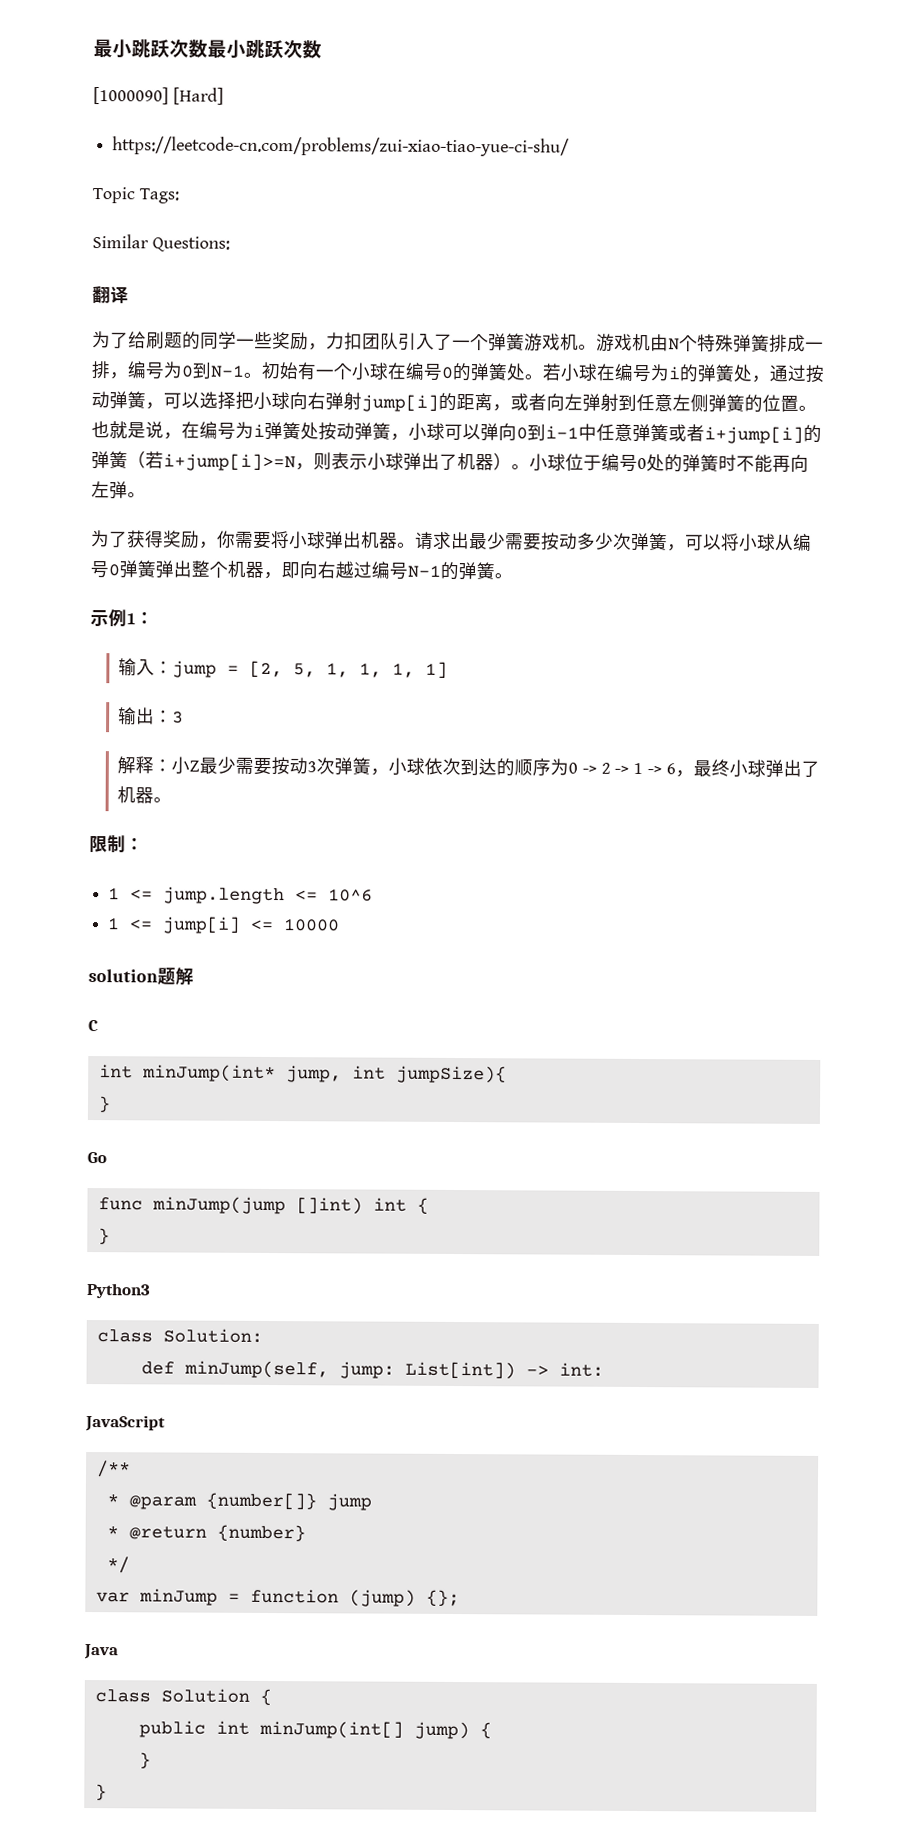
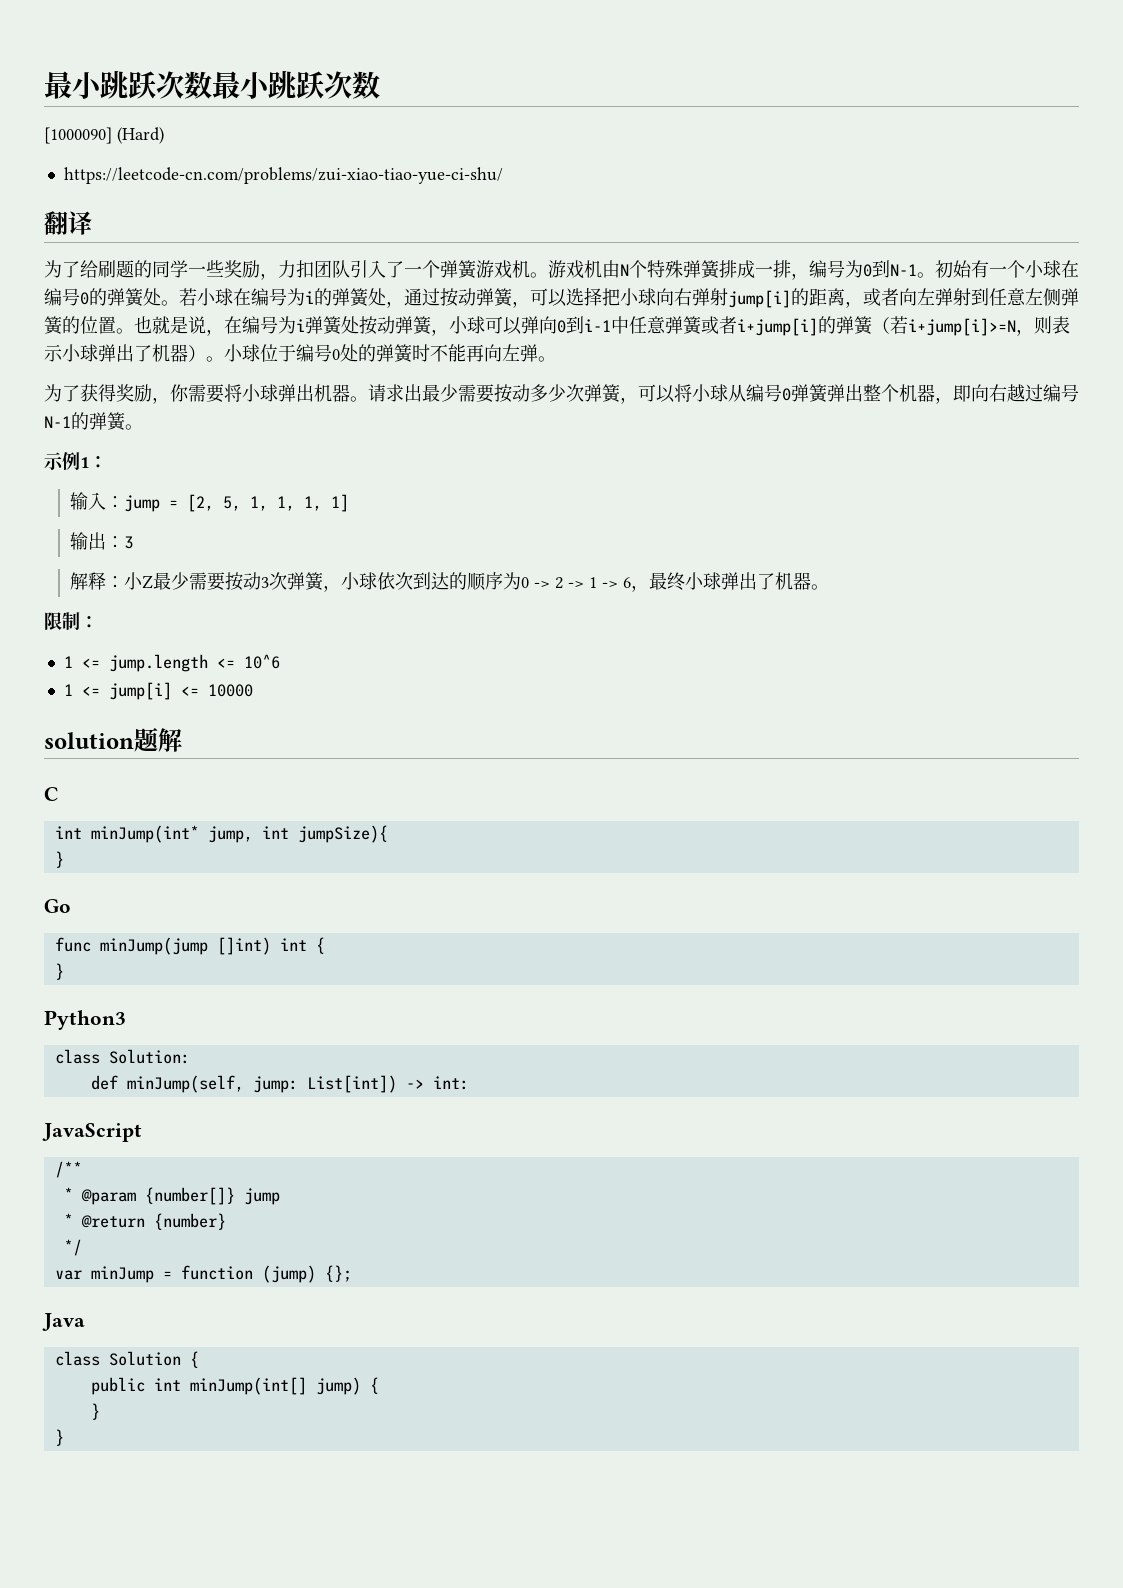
- [1000090] [Hard]
+ [1000090] (Hard)
- Topic Tags:
- Similar Questions:

